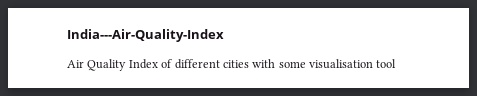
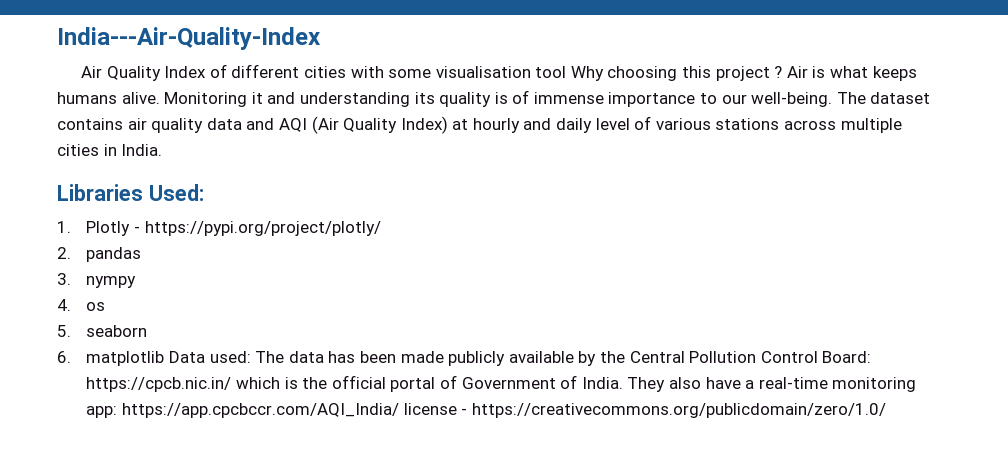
- Air Quality Index of different cities with some visualisation tool
+ Air Quality Index of different cities with some visualisation tool Why choosing this project ? Air is what keeps humans alive. Monitoring it and understanding its quality is of immense importance to our well-being. The dataset contains air quality data and AQI (Air Quality Index) at hourly and daily level of various stations across multiple cities in India.
+ Libraries Used:
+ 1. Plotly - https://pypi.org/project/plotly/
+ 2. pandas
+ 3. nympy
+ 4. os
+ 5. seaborn
+ 6. matplotlib Data used: The data has been made publicly available by the Central Pollution Control Board: https://cpcb.nic.in/ which is the official portal of Government of India. They also have a real-time monitoring app: https://app.cpcbccr.com/AQI_India/ license - https://creativecommons.org/publicdomain/zero/1.0/

